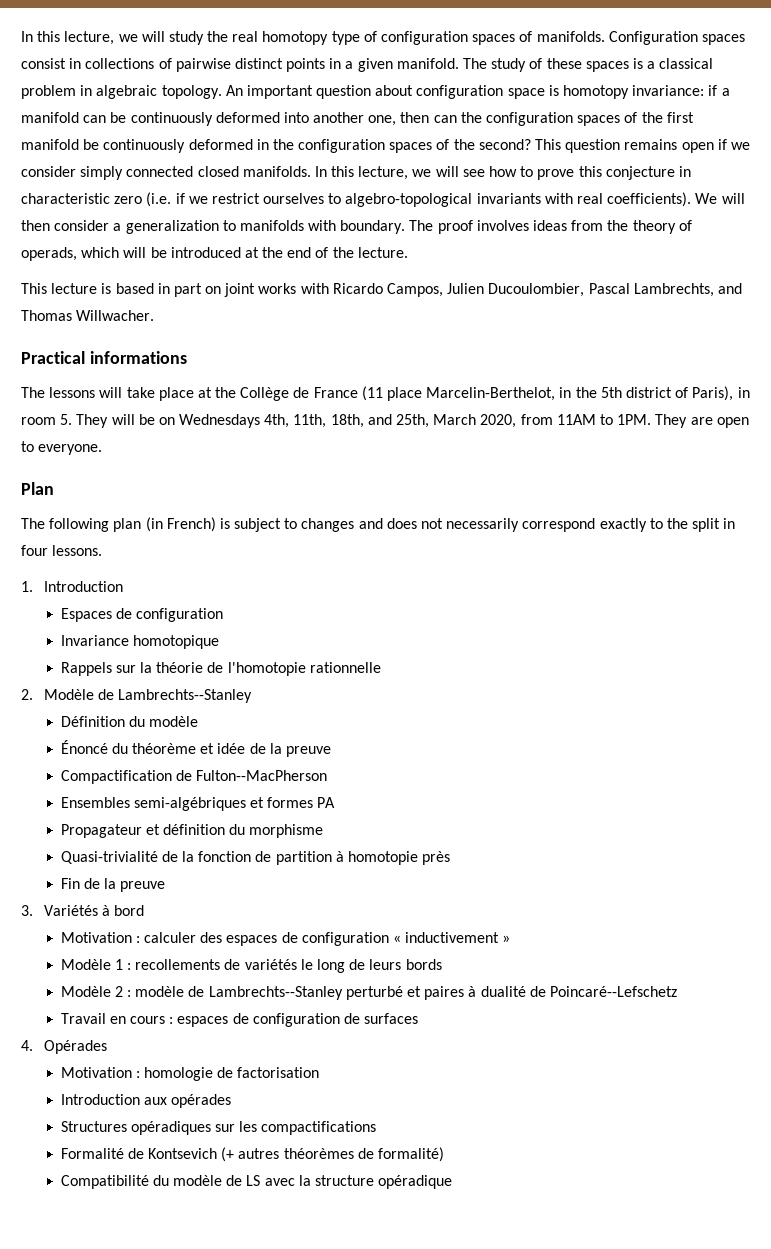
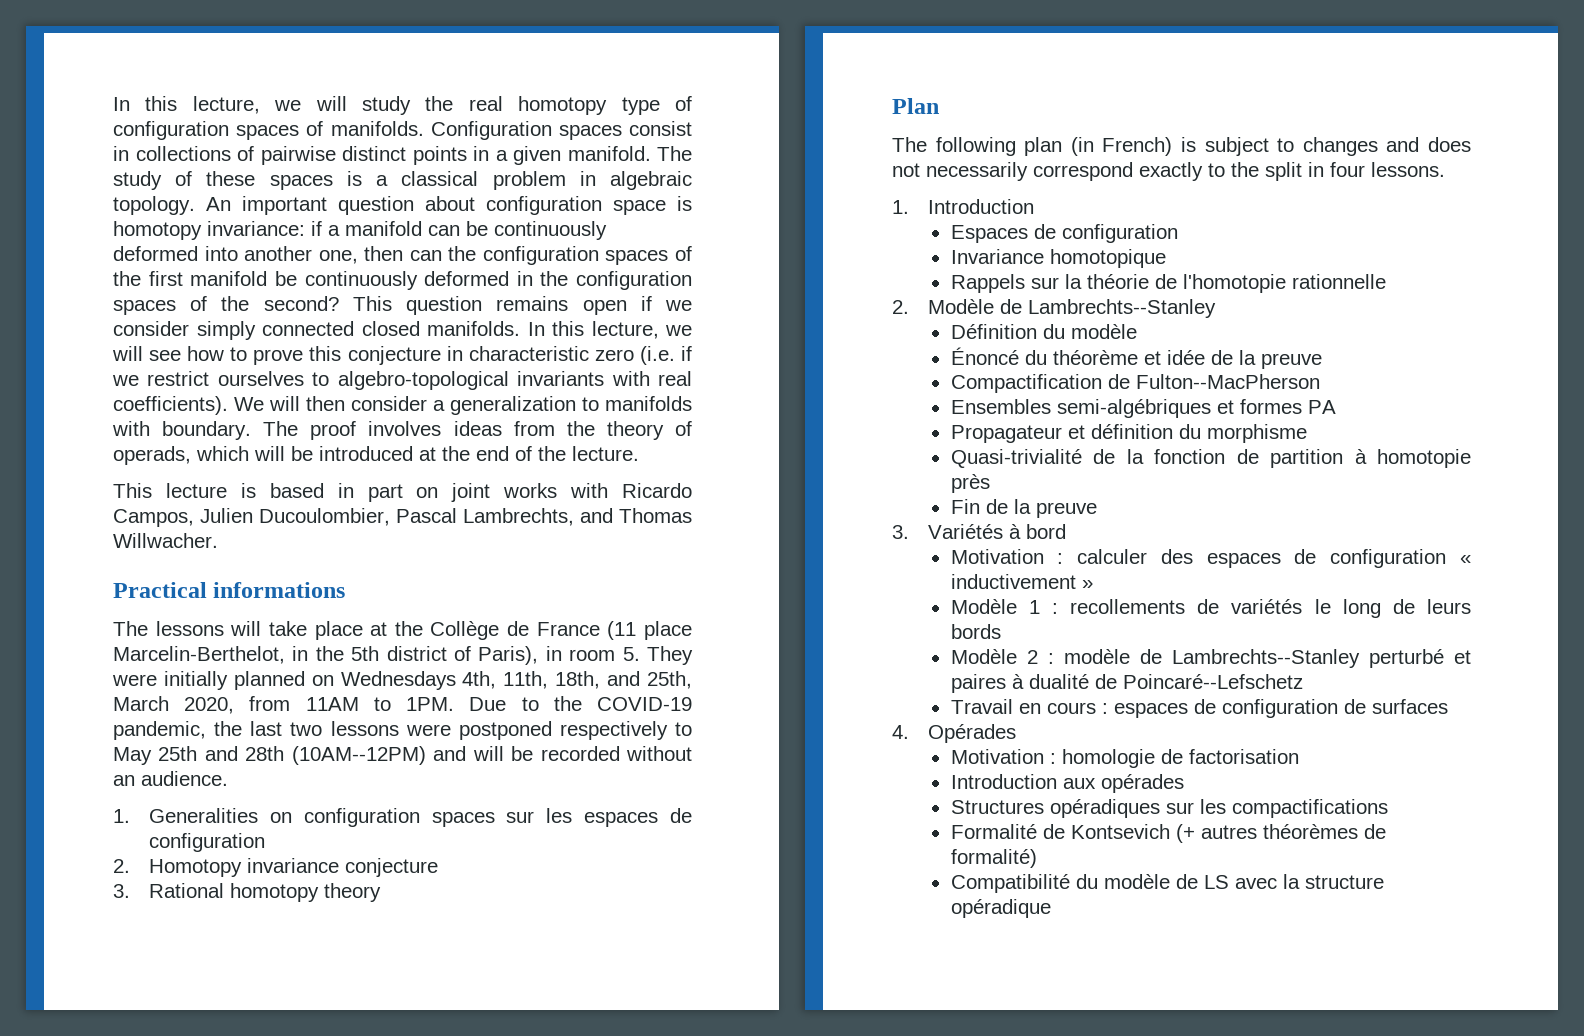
- The lessons will take place at the Collège de France (11 place Marcelin-Berthelot, in the 5th district of Paris), in room 5. They will be on Wednesdays 4th, 11th, 18th, and 25th, March 2020, from 11AM to 1PM.
+ The lessons will take place at the Collège de France (11 place Marcelin-Berthelot, in the 5th district of Paris), in room 5. They were initially planned on Wednesdays 4th, 11th, 18th, and 25th, March 2020, from 11AM to 1PM.
- They are open to everyone.
+ Due to the COVID-19 pandemic, the last two lessons were postponed respectively to May 25th and 28th (10AM--12PM) and will be recorded without an audience.
+ 1. Generalities on configuration spaces sur les espaces de configuration
+ 2. Homotopy invariance conjecture
+ 3. Rational homotopy theory

